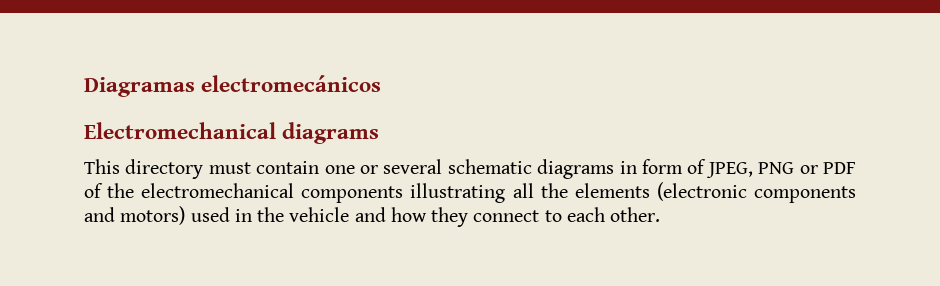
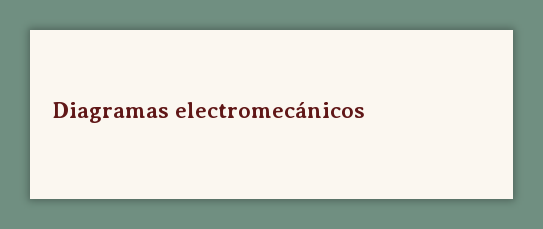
- Electromechanical diagrams
- This directory must contain one or several schematic diagrams in form of JPEG, PNG or PDF of the electromechanical components illustrating all the elements (electronic components and motors) used in the vehicle and how they connect to each other.

